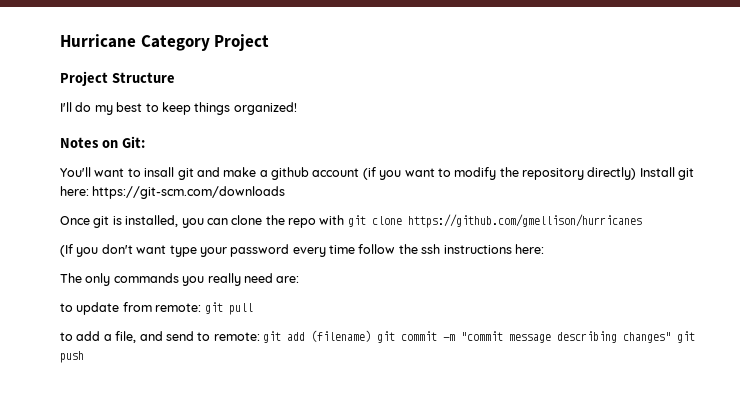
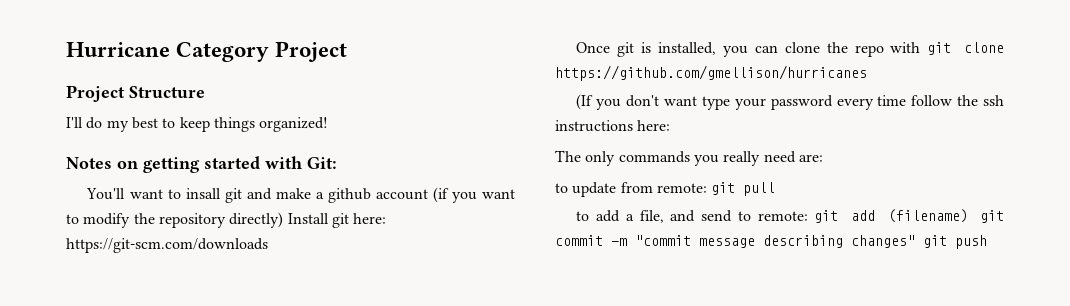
- Notes on Git:
+ Notes on getting started with Git:

